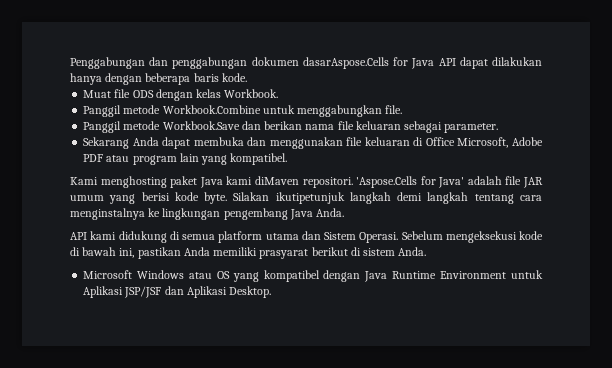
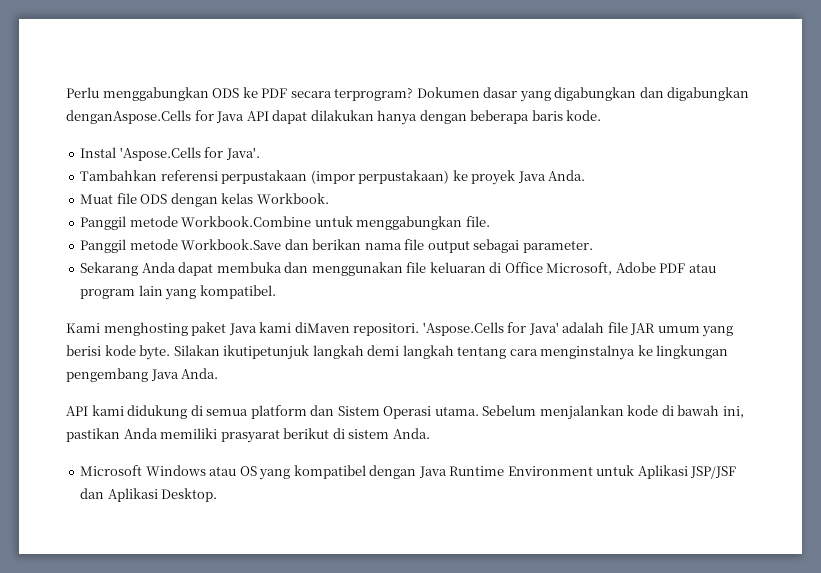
- Penggabungan dan penggabungan dokumen dasarAspose.Cells for Java API dapat dilakukan hanya dengan beberapa baris kode.
+ Perlu menggabungkan ODS ke PDF secara terprogram? Dokumen dasar yang digabungkan dan digabungkan denganAspose.Cells for Java API dapat dilakukan hanya dengan beberapa baris kode.
+ Instal 'Aspose.Cells for Java'.
+ Tambahkan referensi perpustakaan (impor perpustakaan) ke proyek Java Anda.
- Panggil metode Workbook.Save dan berikan nama file keluaran sebagai parameter.
+ Panggil metode Workbook.Save dan berikan nama file output sebagai parameter.
- API kami didukung di semua platform utama dan Sistem Operasi. Sebelum mengeksekusi kode di bawah ini, pastikan Anda memiliki prasyarat berikut di sistem Anda.
+ API kami didukung di semua platform dan Sistem Operasi utama. Sebelum menjalankan kode di bawah ini, pastikan Anda memiliki prasyarat berikut di sistem Anda.

